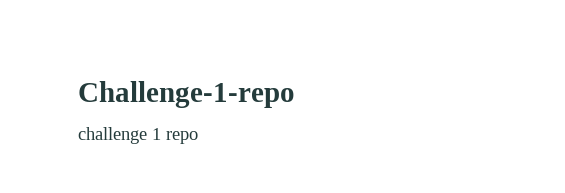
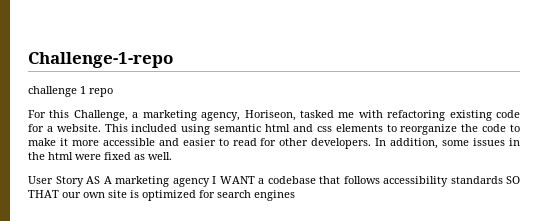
+ For this Challenge, a marketing agency, Horiseon, tasked me with refactoring existing code for a website. This included using semantic html and css elements to reorganize the code to make it more accessible and easier to read for other developers. In addition, some issues in the html were fixed as well.
+ User Story AS A marketing agency I WANT a codebase that follows accessibility standards SO THAT our own site is optimized for search engines

